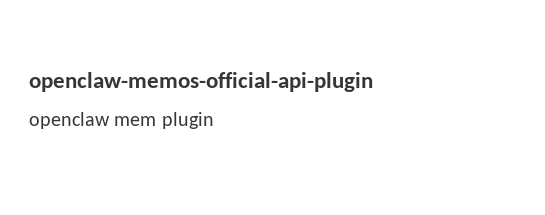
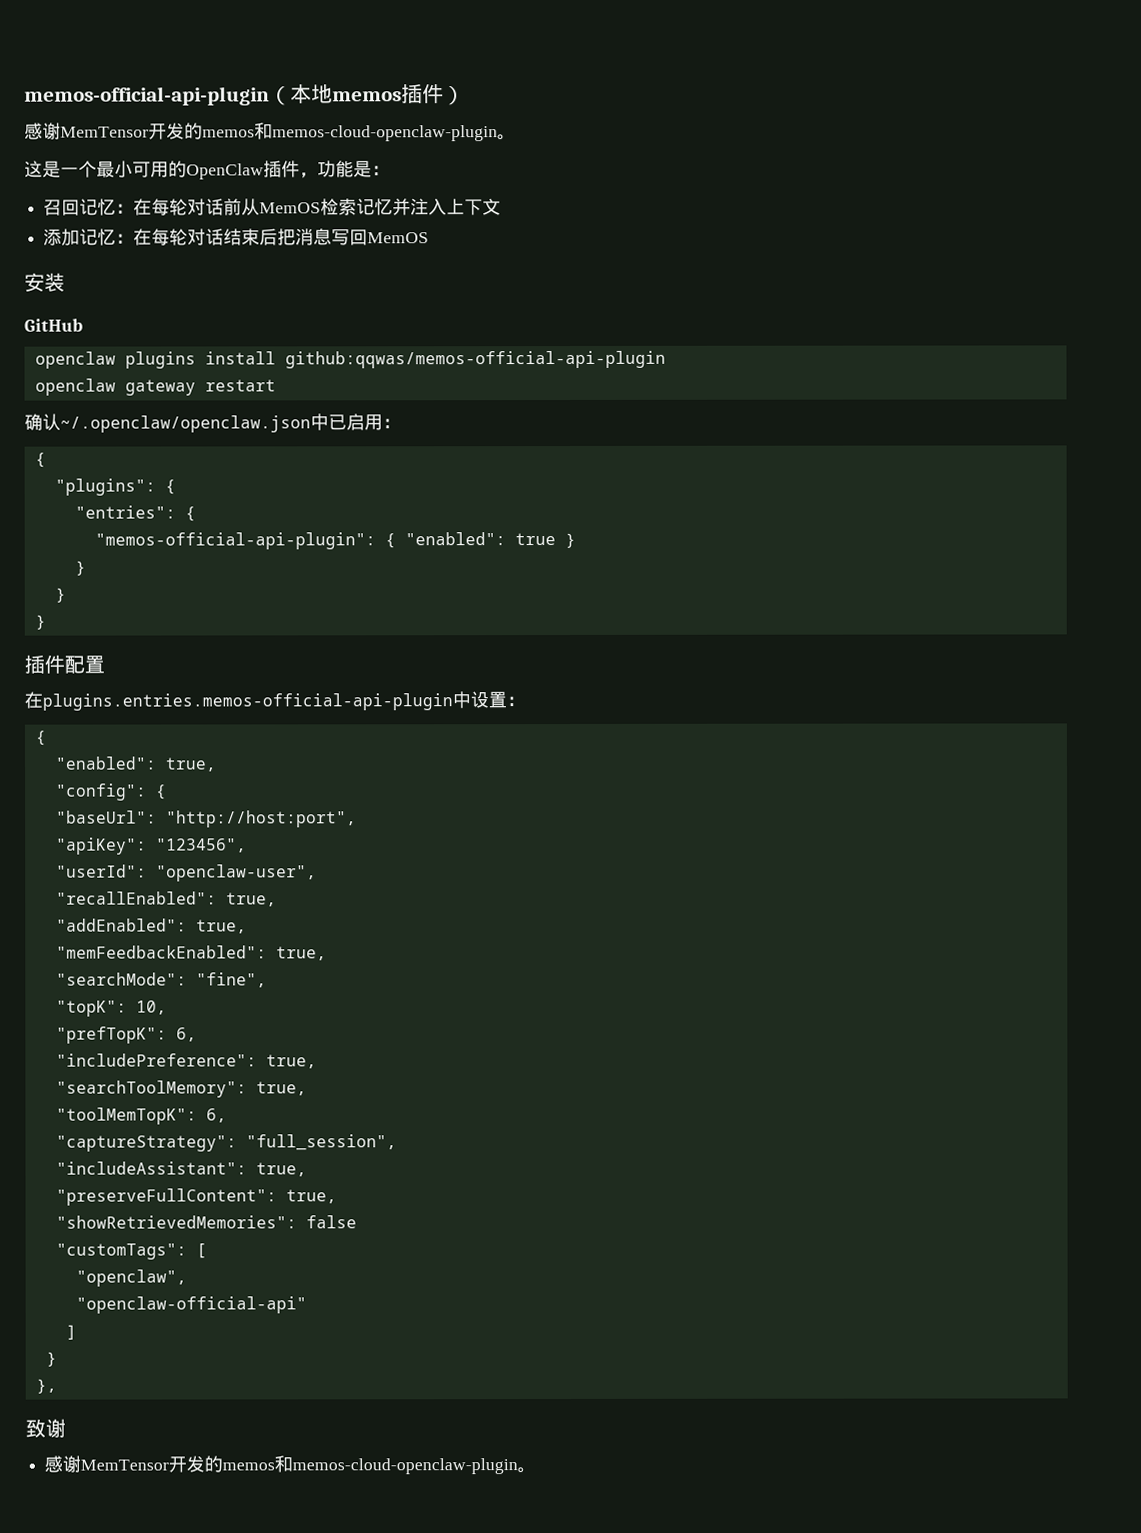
- openclaw-memos-official-api-plugin
- openclaw mem plugin
+ memos-official-api-plugin（本地memos插件）
+ 感谢MemTensor开发的memos和memos-cloud-openclaw-plugin。
+ 这是一个最小可用的OpenClaw插件，功能是：
+ 召回记忆：在每轮对话前从MemOS检索记忆并注入上下文
+ 添加记忆：在每轮对话结束后把消息写回MemOS
+ 安装
+ GitHub
+ openclaw plugins install github:qqwas/memos-official-api-plugin
+ openclaw gateway restart
+ 确认~/.openclaw/openclaw.json中已启用：
+ {
+ "plugins": {
+ "entries": {
+ "memos-official-api-plugin": { "enabled": true }
+ }
+ }
+ }
+ 插件配置
+ 在plugins.entries.memos-official-api-plugin中设置：
+ {
+ "enabled": true,
+ "config": {
+ "baseUrl": "http://host:port",
+ "apiKey": "123456",
+ "userId": "openclaw-user",
+ "recallEnabled": true,
+ "addEnabled": true,
+ "memFeedbackEnabled": true,
+ "searchMode": "fine",
+ "topK": 10,
+ "prefTopK": 6,
+ "includePreference": true,
+ "searchToolMemory": true,
+ "toolMemTopK": 6,
+ "captureStrategy": "full_session",
+ "includeAssistant": true,
+ "preserveFullContent": true,
+ "showRetrievedMemories": false
+ "customTags": [
+ "openclaw",
+ "openclaw-official-api"
+ ]
+ }
+ },
+ 致谢
+ 感谢MemTensor开发的memos和memos-cloud-openclaw-plugin。

